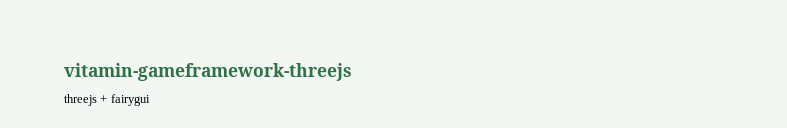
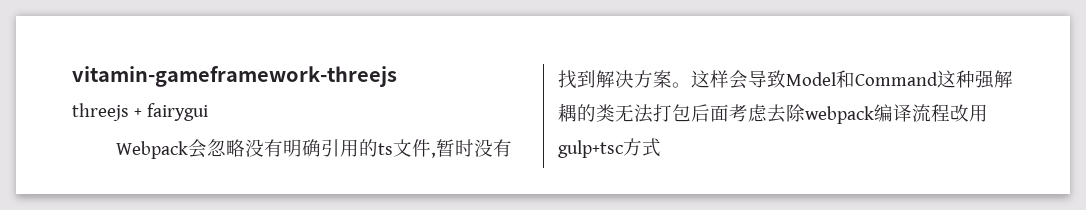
+ Webpack会忽略没有明确引用的ts文件,暂时没有找到解决方案。这样会导致Model和Command这种强解耦的类无法打包后面考虑去除webpack编译流程改用gulp+tsc方式

